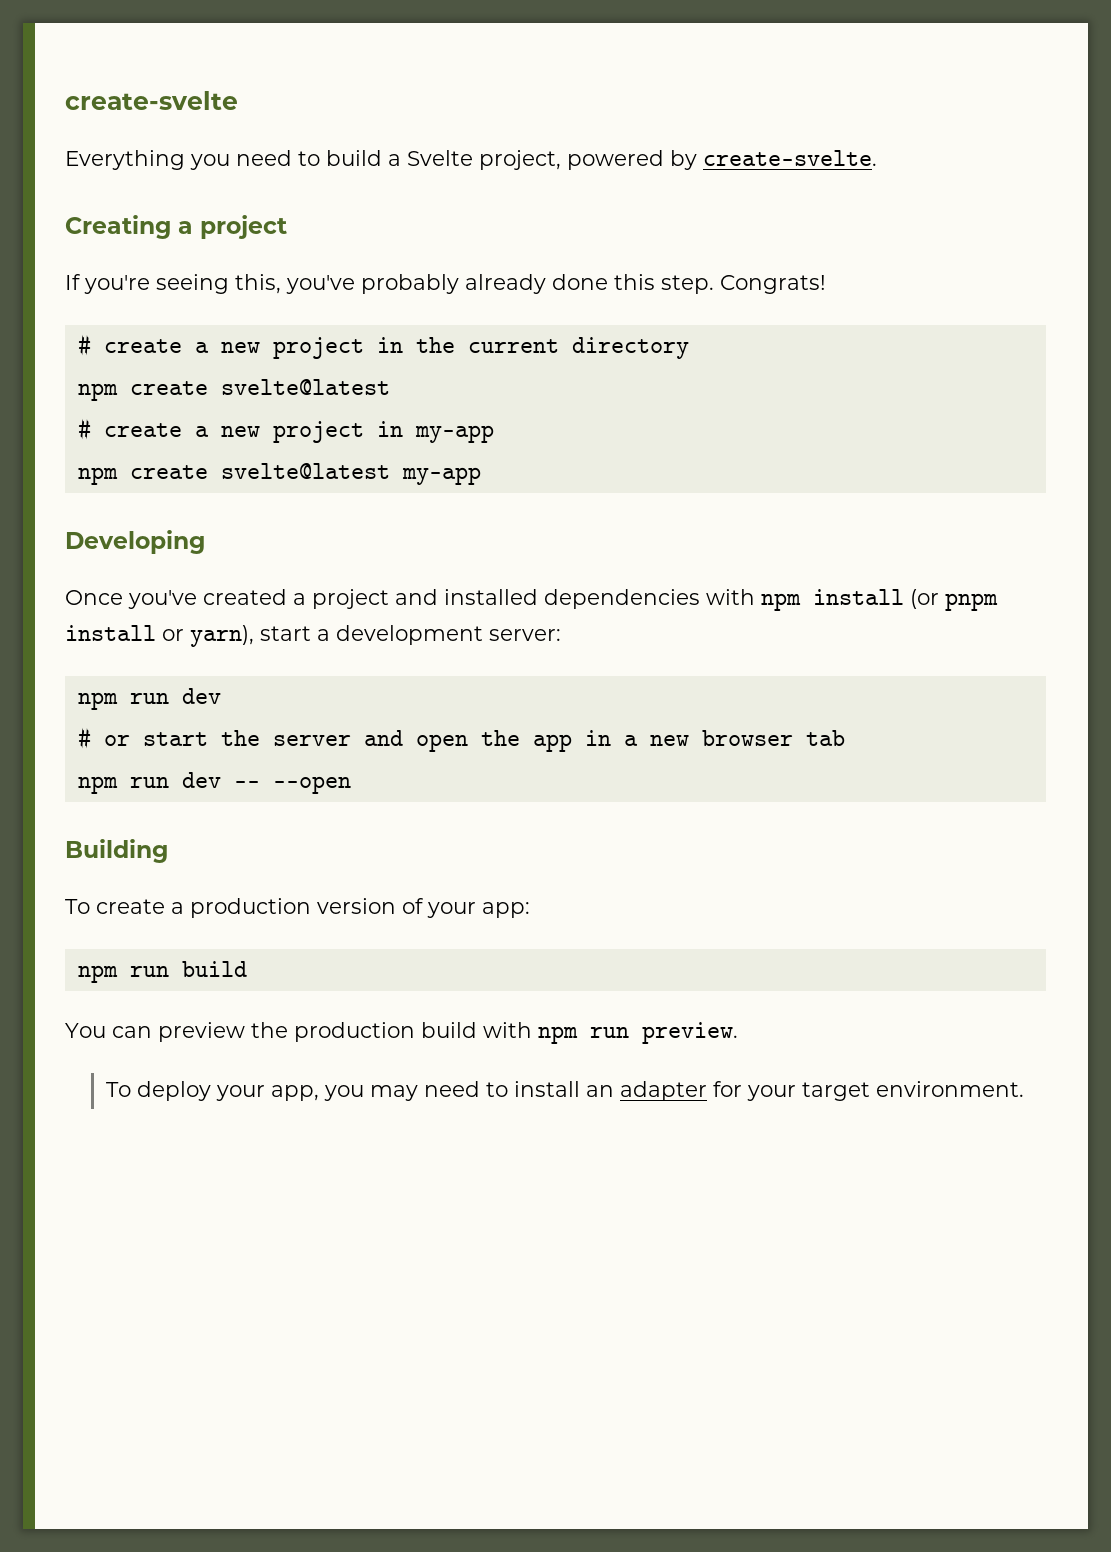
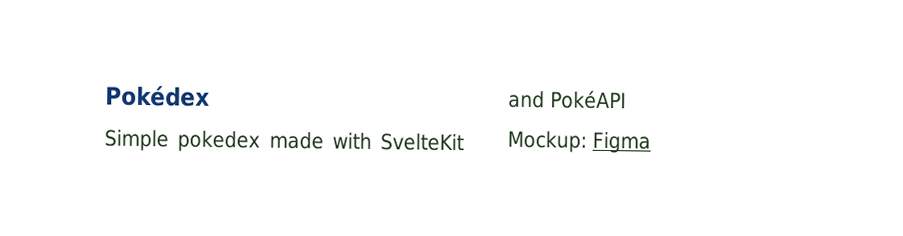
- create-svelte
- Everything you need to build a Svelte project, powered by create-svelte.
- Creating a project
- If you're seeing this, you've probably already done this step. Congrats!
- # create a new project in the current directory
- npm create svelte@latest
- # create a new project in my-app
- npm create svelte@latest my-app
- Developing
- Once you've created a project and installed dependencies with npm install (or pnpm install or yarn), start a development server:
- npm run dev
- # or start the server and open the app in a new browser tab
- npm run dev -- --open
- Building
- To create a production version of your app:
- npm run build
- You can preview the production build with npm run preview.
- To deploy your app, you may need to install an adapter for your target environment.
+ Pokédex
+ Simple pokedex made with SvelteKit and PokéAPI
+ Mockup: Figma

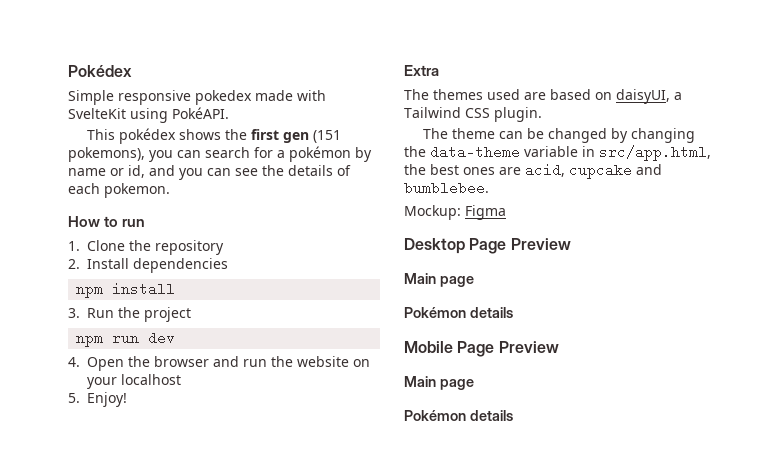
- Simple pokedex made with SvelteKit and PokéAPI
+ Simple responsive pokedex made with SvelteKit using PokéAPI.
+ This pokédex shows the first gen (151 pokemons), you can search for a pokémon by name or id, and you can see the details of each pokemon.
+ How to run
+ 1. Clone the repository
+ 2. Install dependencies
+ npm install
+ 3. Run the project
+ npm run dev
+ 4. Open the browser and run the website on your localhost
+ 5. Enjoy!
+ Extra
+ The themes used are based on daisyUI, a Tailwind CSS plugin.
+ The theme can be changed by changing the data-theme variable in src/app.html, the best ones are acid, cupcake and bumblebee.
  Mockup: Figma
+ Desktop Page Preview
+ Main page
+ Pokémon details
+ Mobile Page Preview
+ Main page
+ Pokémon details

